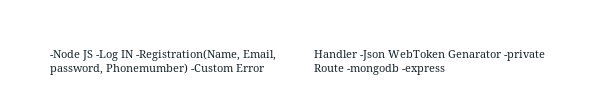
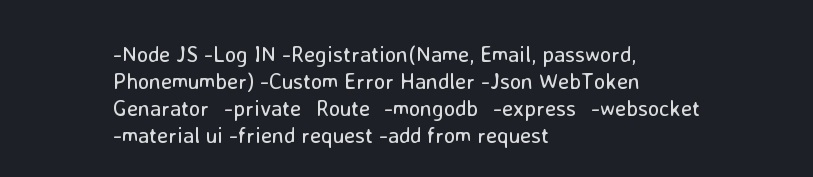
- -Node JS -Log IN -Registration(Name, Email, password, Phonemumber) -Custom Error Handler -Json WebToken Genarator -private Route -mongodb -express
+ -Node JS -Log IN -Registration(Name, Email, password, Phonemumber) -Custom Error Handler -Json WebToken Genarator -private Route -mongodb -express -websocket -material ui -friend request -add from request

